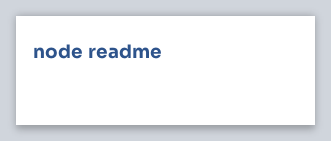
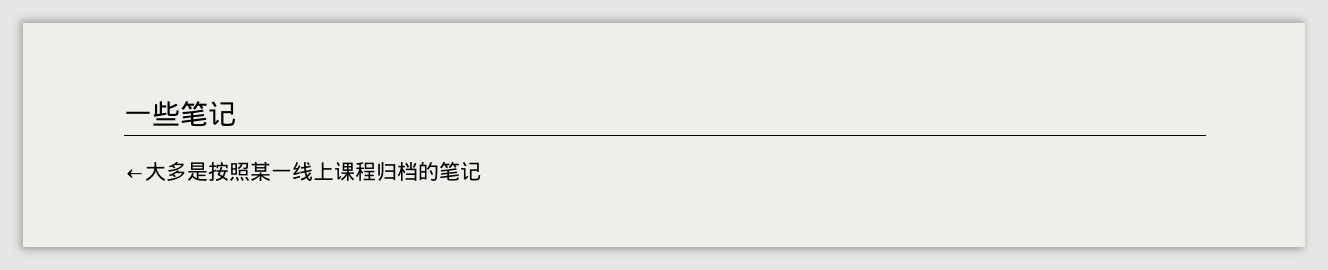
- node readme
+ 一些笔记
+ ←大多是按照某一线上课程归档的笔记

